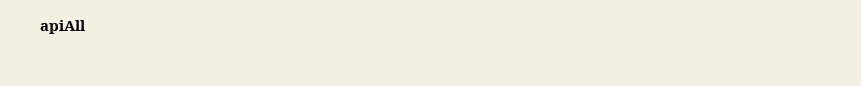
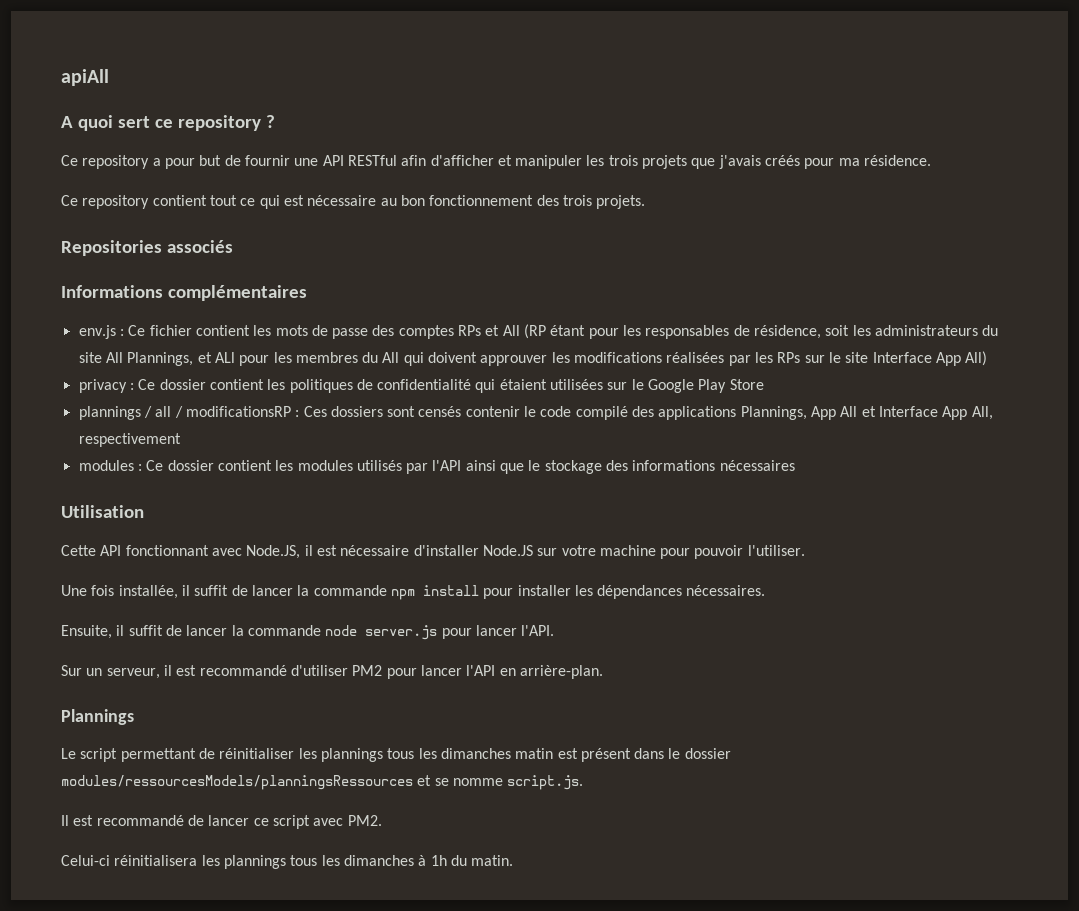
+ A quoi sert ce repository ?
+ Ce repository a pour but de fournir une API RESTful afin d'afficher et manipuler les trois projets que j'avais créés pour ma résidence.
+ Ce repository contient tout ce qui est nécessaire au bon fonctionnement des trois projets.
+ Repositories associés
+ Informations complémentaires
+ env.js : Ce fichier contient les mots de passe des comptes RPs et All (RP étant pour les responsables de résidence, soit les administrateurs du site All Plannings, et ALl pour les membres du All qui doivent approuver les modifications réalisées par les RPs sur le site Interface App All)
+ privacy : Ce dossier contient les politiques de confidentialité qui étaient utilisées sur le Google Play Store
+ plannings / all / modificationsRP : Ces dossiers sont censés contenir le code compilé des applications Plannings, App All et Interface App All, respectivement
+ modules : Ce dossier contient les modules utilisés par l'API ainsi que le stockage des informations nécessaires
+ Utilisation
+ Cette API fonctionnant avec Node.JS, il est nécessaire d'installer Node.JS sur votre machine pour pouvoir l'utiliser.
+ Une fois installée, il suffit de lancer la commande npm install pour installer les dépendances nécessaires.
+ Ensuite, il suffit de lancer la commande node server.js pour lancer l'API.
+ Sur un serveur, il est recommandé d'utiliser PM2 pour lancer l'API en arrière-plan.
+ Plannings
+ Le script permettant de réinitialiser les plannings tous les dimanches matin est présent dans le dossier modules/ressourcesModels/planningsRessources et se nomme script.js.
+ Il est recommandé de lancer ce script avec PM2.
+ Celui-ci réinitialisera les plannings tous les dimanches à 1h du matin.

